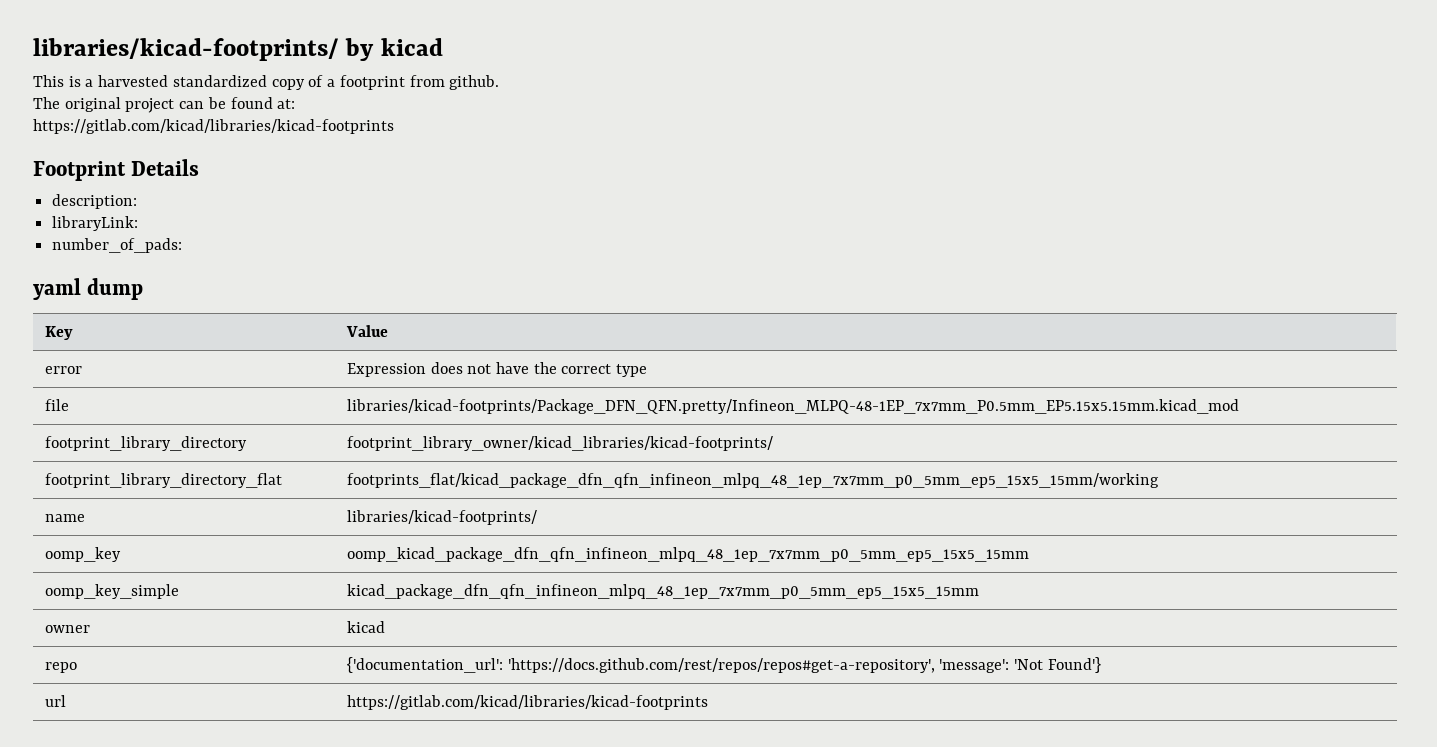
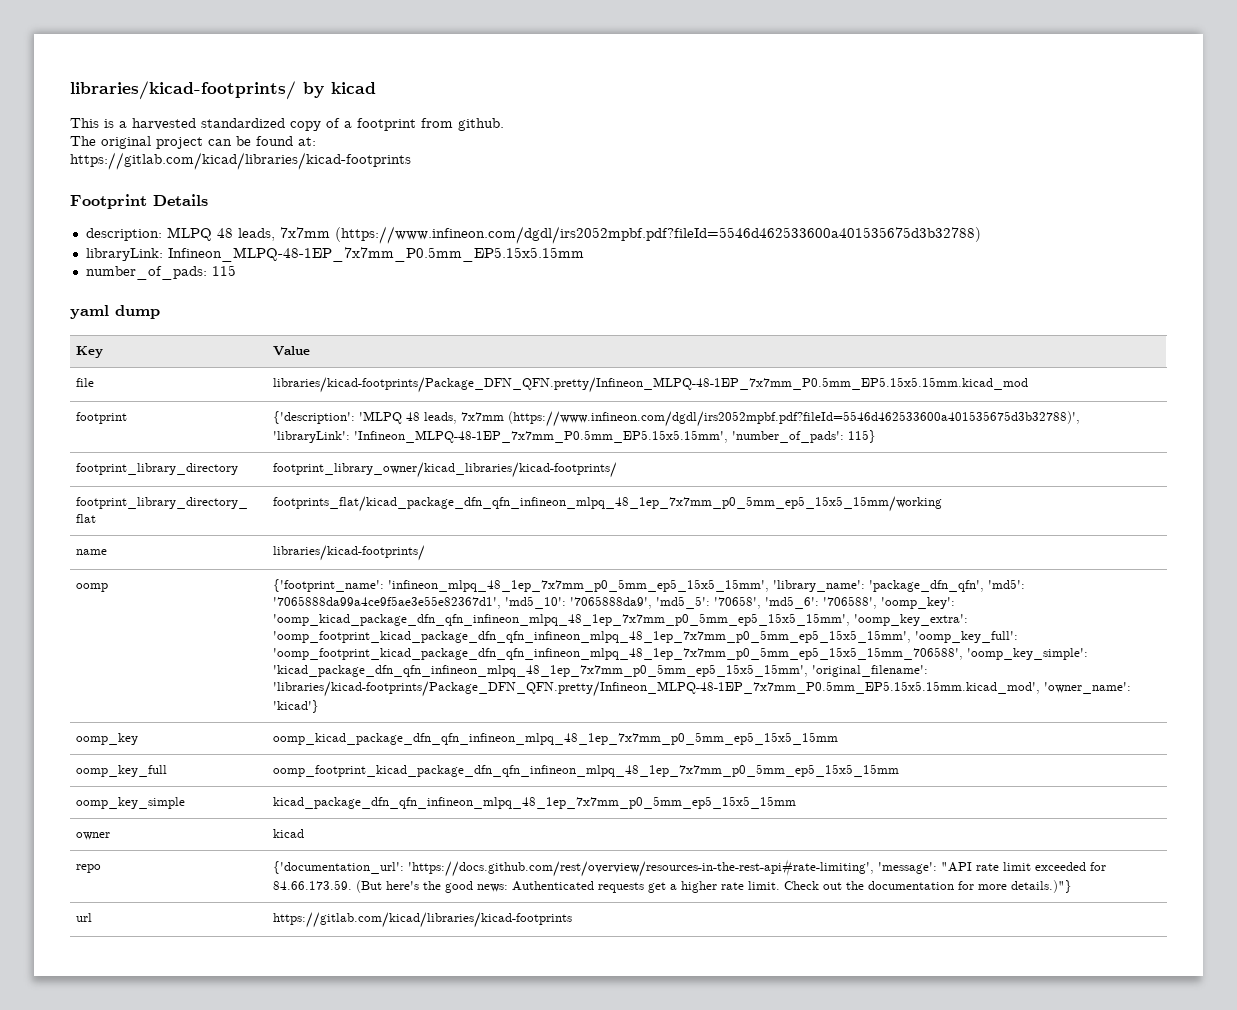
- description:
+ description: MLPQ 48 leads, 7x7mm (https://www.infineon.com/dgdl/irs2052mpbf.pdf?fileId=5546d462533600a401535675d3b32788)
- libraryLink:
+ libraryLink: Infineon_MLPQ-48-1EP_7x7mm_P0.5mm_EP5.15x5.15mm
- number_of_pads:
+ number_of_pads: 115
- error | Expression does not have the correct type
  file | libraries/kicad-footprints/Package_DFN_QFN.pretty/Infineon_MLPQ-48-1EP_7x7mm_P0.5mm_EP5.15x5.15mm.kicad_mod
+ footprint | {'description': 'MLPQ 48 leads, 7x7mm (https://www.infineon.com/dgdl/irs2052mpbf.pdf?fileId=5546d462533600a401535675d3b32788)', 'libraryLink': 'Infineon_MLPQ-48-1EP_7x7mm_P0.5mm_EP5.15x5.15mm', 'number_of_pads': 115}
+ oomp | {'footprint_name': 'infineon_mlpq_48_1ep_7x7mm_p0_5mm_ep5_15x5_15mm', 'library_name': 'package_dfn_qfn', 'md5': '7065888da99a4ce9f5ae3e55e82367d1', 'md5_10': '7065888da9', 'md5_5': '70658', 'md5_6': '706588', 'oomp_key': 'oomp_kicad_package_dfn_qfn_infineon_mlpq_48_1ep_7x7mm_p0_5mm_ep5_15x5_15mm', 'oomp_key_extra': 'oomp_footprint_kicad_package_dfn_qfn_infineon_mlpq_48_1ep_7x7mm_p0_5mm_ep5_15x5_15mm', 'oomp_key_full': 'oomp_footprint_kicad_package_dfn_qfn_infineon_mlpq_48_1ep_7x7mm_p0_5mm_ep5_15x5_15mm_706588', 'oomp_key_simple': 'kicad_package_dfn_qfn_infineon_mlpq_48_1ep_7x7mm_p0_5mm_ep5_15x5_15mm', 'original_filename': 'libraries/kicad-footprints/Package_DFN_QFN.pretty/Infineon_MLPQ-48-1EP_7x7mm_P0.5mm_EP5.15x5.15mm.kicad_mod', 'owner_name': 'kicad'}
+ oomp_key_full | oomp_footprint_kicad_package_dfn_qfn_infineon_mlpq_48_1ep_7x7mm_p0_5mm_ep5_15x5_15mm
- repo | {'documentation_url': 'https://docs.github.com/rest/repos/repos#get-a-repository', 'message': 'Not Found'}
+ repo | {'documentation_url': 'https://docs.github.com/rest/overview/resources-in-the-rest-api#rate-limiting', 'message': "API rate limit exceeded for 84.66.173.59. (But here's the good news: Authenticated requests get a higher rate limit. Check out the documentation for more details.)"}

